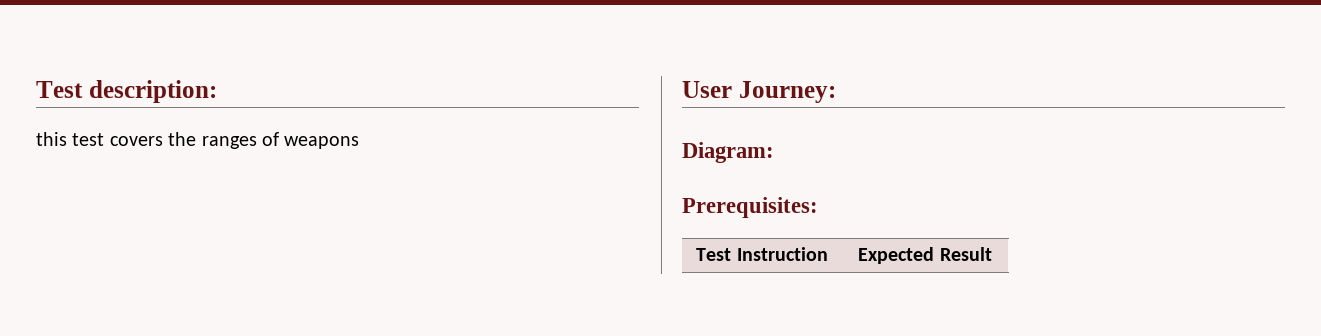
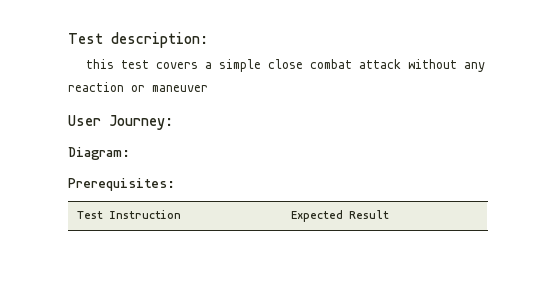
- this test covers the ranges of weapons
+ this test covers a simple close combat attack without any reaction or maneuver

